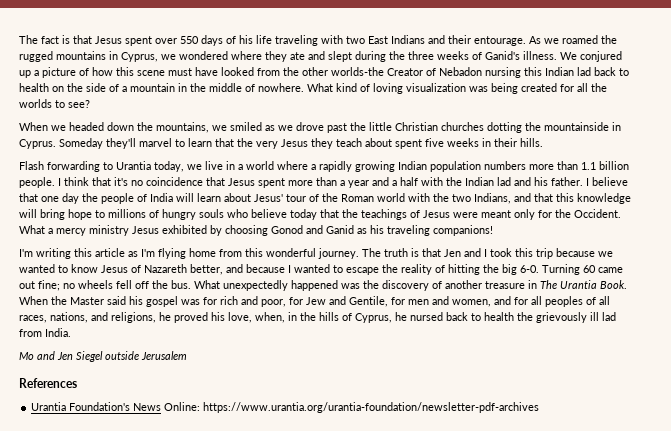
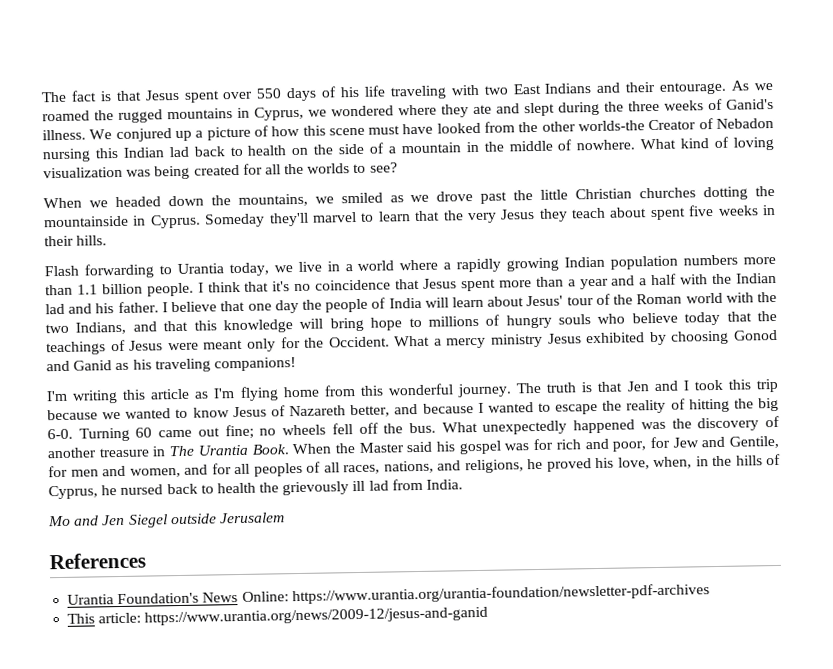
+ This article: https://www.urantia.org/news/2009-12/jesus-and-ganid

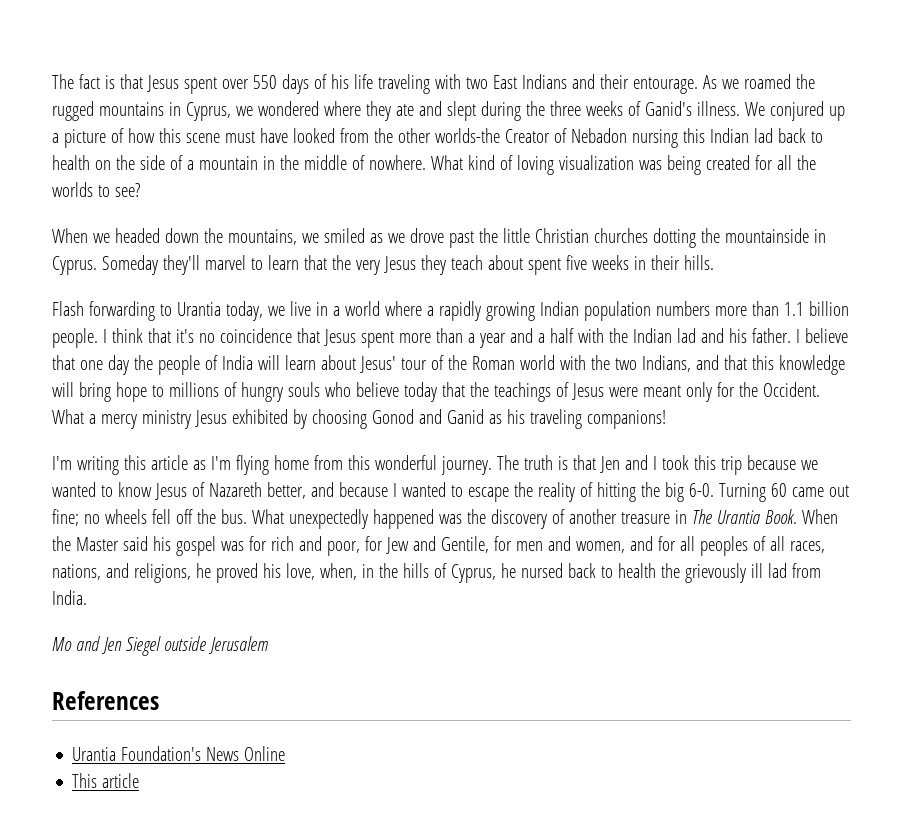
- Urantia Foundation's News Online: https://www.urantia.org/urantia-foundation/newsletter-pdf-archives
+ Urantia Foundation's News Online
- This article: https://www.urantia.org/news/2009-12/jesus-and-ganid
+ This article

